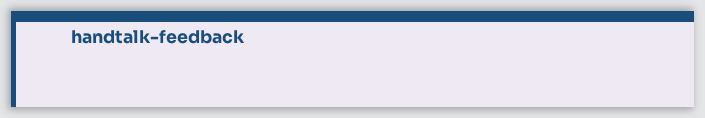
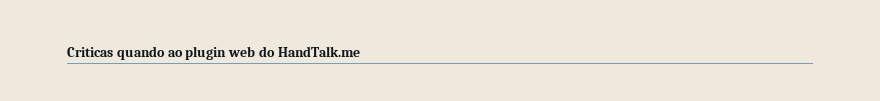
- handtalk-feedback
+ Criticas quando ao plugin web do HandTalk.me

